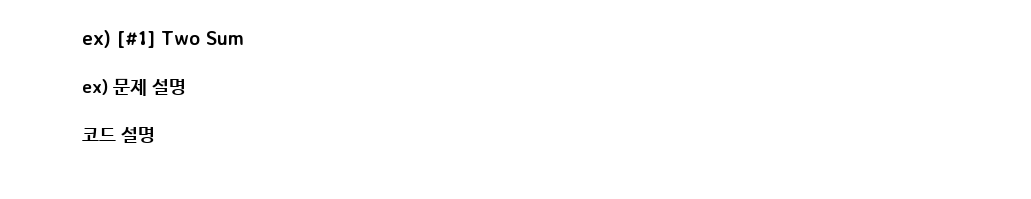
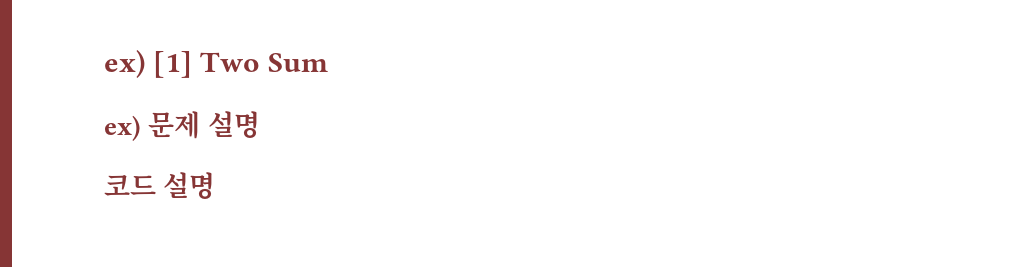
- ex) [#1] Two Sum
+ ex) [1] Two Sum

